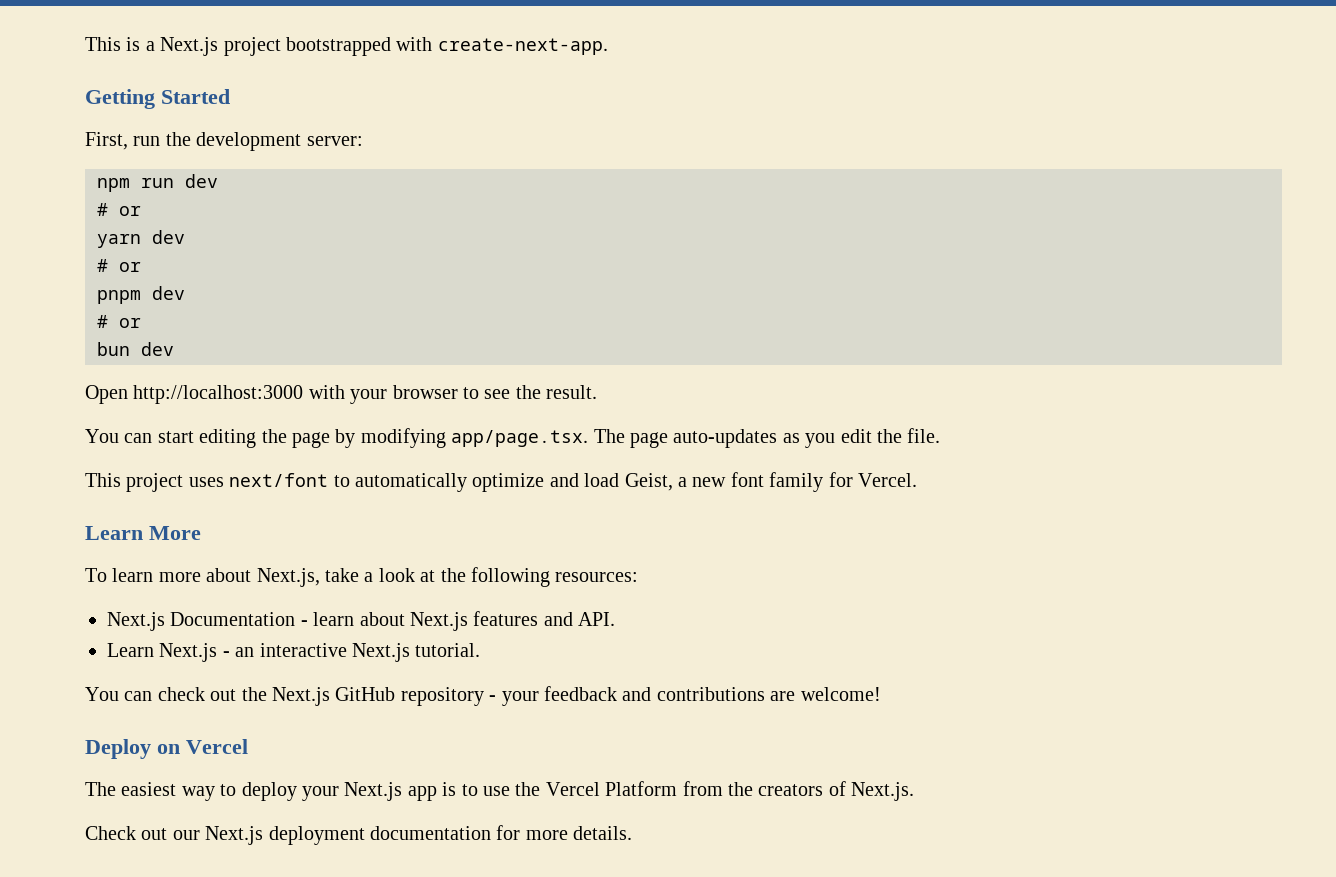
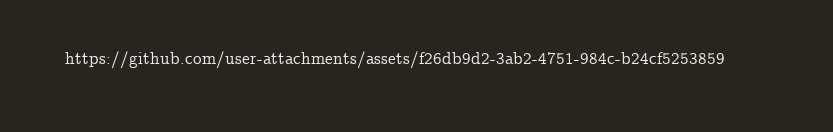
- This is a Next.js project bootstrapped with create-next-app.
- Getting Started
- First, run the development server:
- npm run dev
- # or
- yarn dev
- # or
- pnpm dev
- # or
- bun dev
- Open http://localhost:3000 with your browser to see the result.
- You can start editing the page by modifying app/page.tsx. The page auto-updates as you edit the file.
- This project uses next/font to automatically optimize and load Geist, a new font family for Vercel.
- Learn More
- To learn more about Next.js, take a look at the following resources:
- Next.js Documentation - learn about Next.js features and API.
- Learn Next.js - an interactive Next.js tutorial.
- You can check out the Next.js GitHub repository - your feedback and contributions are welcome!
- Deploy on Vercel
- The easiest way to deploy your Next.js app is to use the Vercel Platform from the creators of Next.js.
- Check out our Next.js deployment documentation for more details.
+ https://github.com/user-attachments/assets/f26db9d2-3ab2-4751-984c-b24cf5253859

